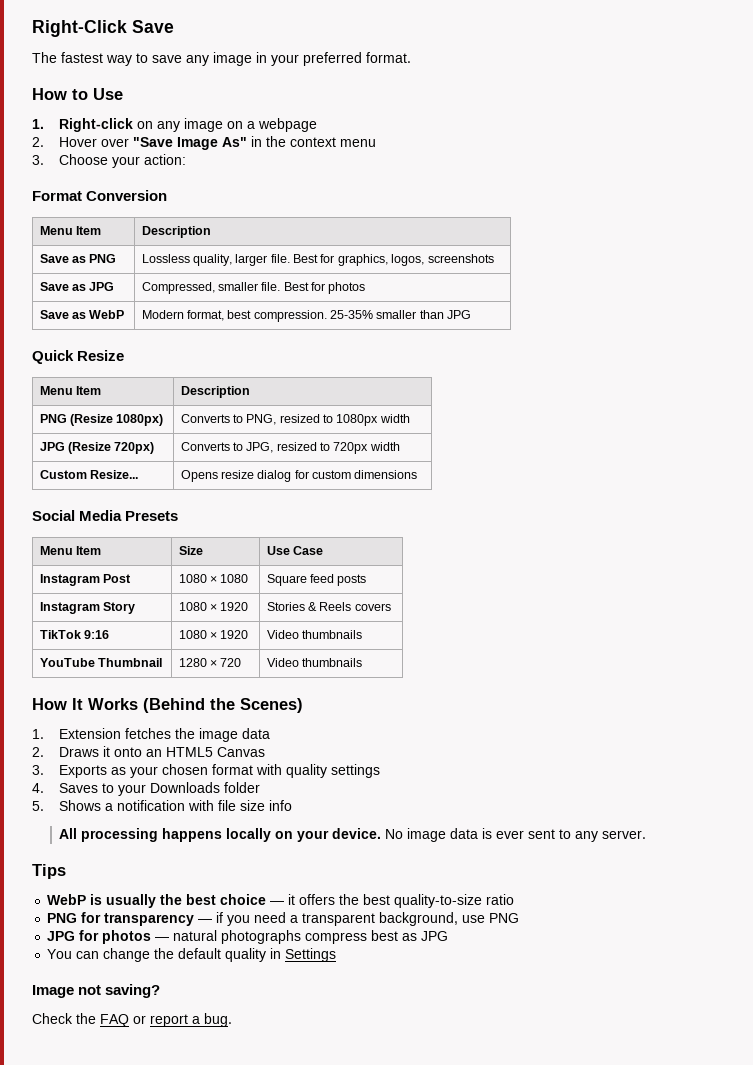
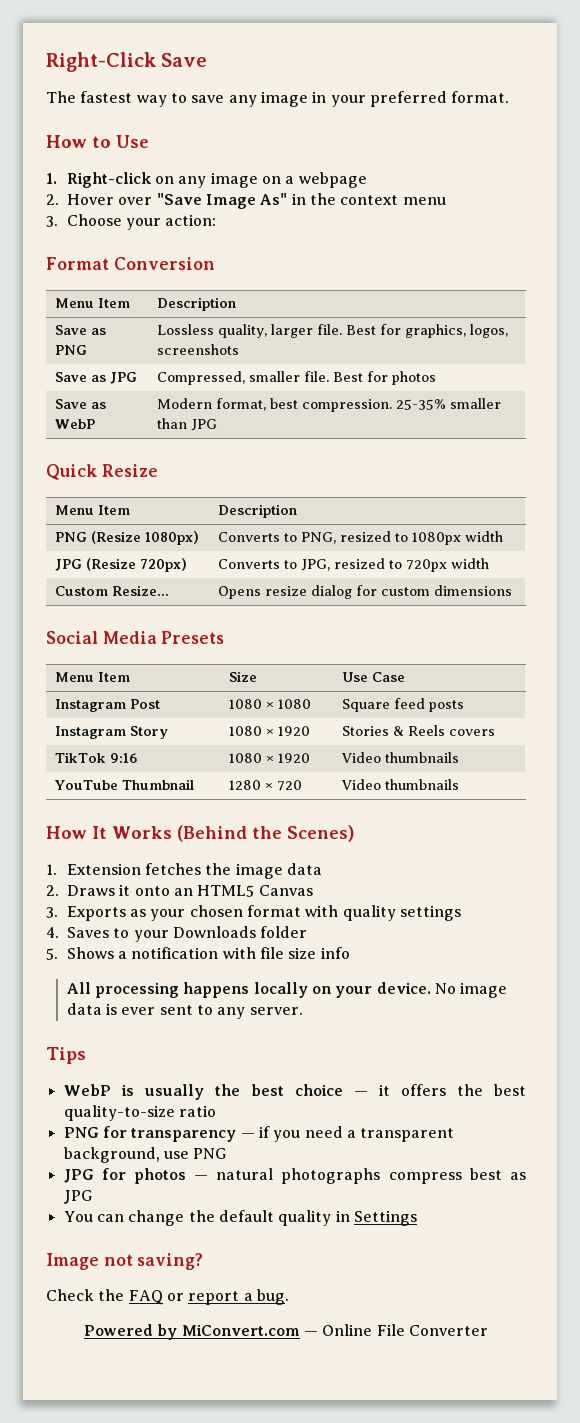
+ Powered by MiConvert.com — Online File Converter

